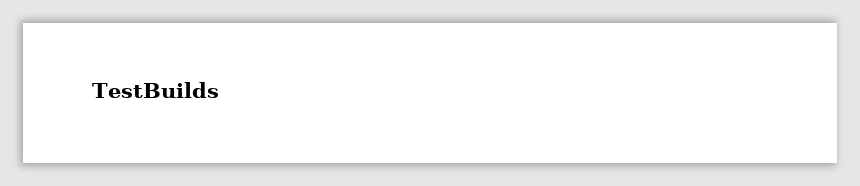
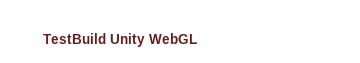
- TestBuilds
+ TestBuild Unity WebGL

